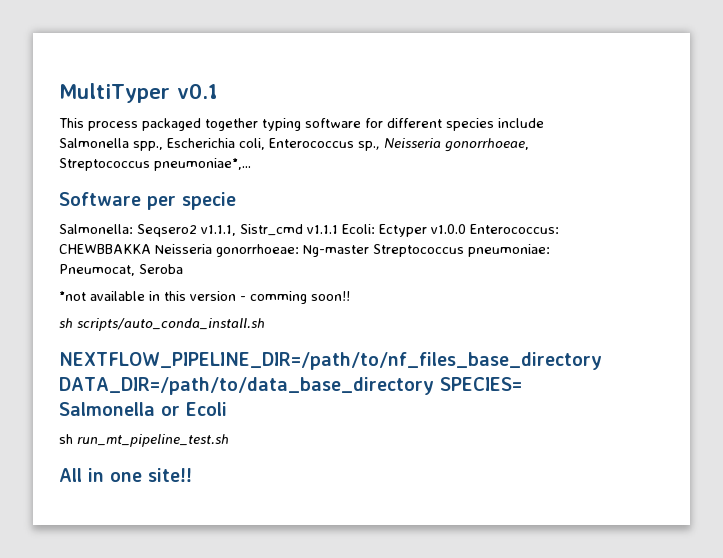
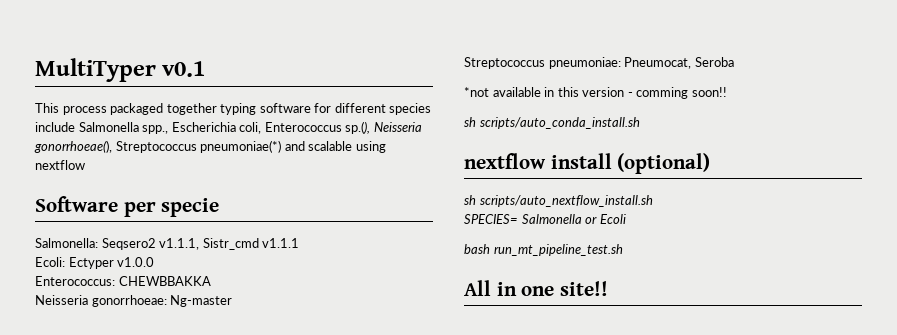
- This process packaged together typing software for different species include Salmonella spp., Escherichia coli, Enterococcus sp., Neisseria gonorrhoeae, Streptococcus pneumoniae*,...
+ This process packaged together typing software for different species include Salmonella spp., Escherichia coli, Enterococcus sp.(), Neisseria gonorrhoeae(), Streptococcus pneumoniae(*) and scalable using nextflow
- Salmonella: Seqsero2 v1.1.1, Sistr_cmd v1.1.1 Ecoli: Ectyper v1.0.0 Enterococcus: CHEWBBAKKA Neisseria gonorrhoeae: Ng-master Streptococcus pneumoniae: Pneumocat, Seroba
+ Salmonella: Seqsero2 v1.1.1, Sistr_cmd v1.1.1
+ Ecoli: Ectyper v1.0.0
+ Enterococcus: CHEWBBAKKA
+ Neisseria gonorrhoeae: Ng-master
+ Streptococcus pneumoniae: Pneumocat, Seroba
- NEXTFLOW_PIPELINE_DIR=/path/to/nf_files_base_directory DATA_DIR=/path/to/data_base_directory SPECIES= Salmonella or Ecoli
+ nextflow install (optional)
+ sh scripts/auto_nextflow_install.sh
+ SPECIES= Salmonella or Ecoli
- sh run_mt_pipeline_test.sh
+ bash run_mt_pipeline_test.sh

